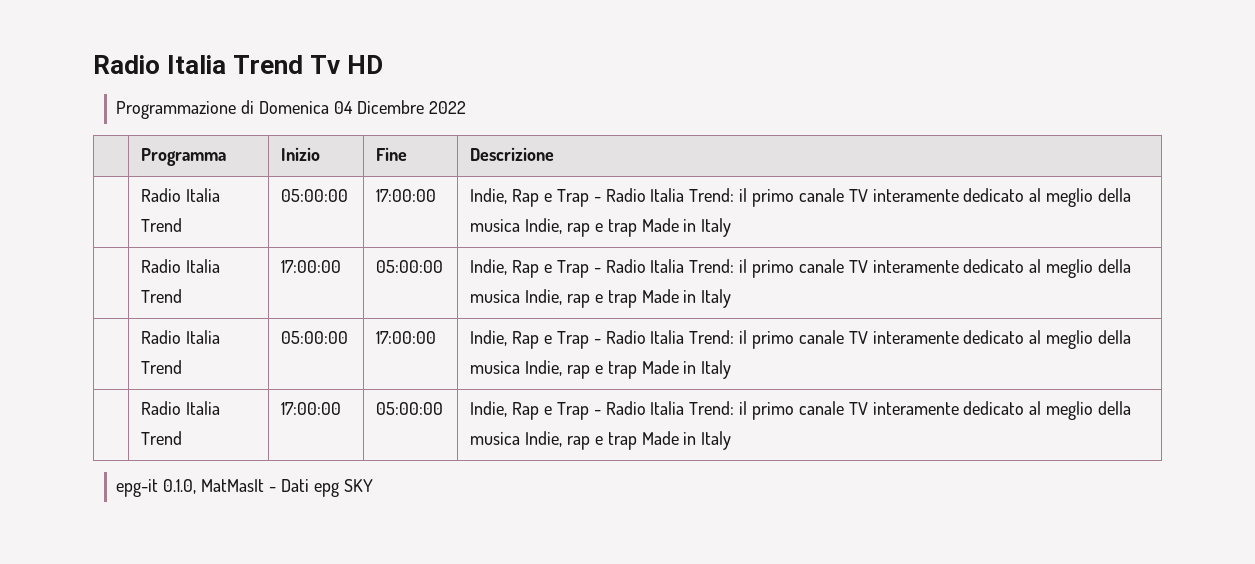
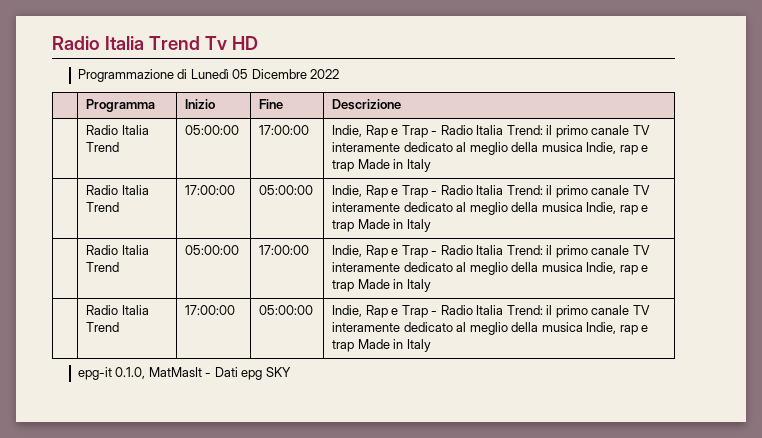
- Programmazione di Domenica 04 Dicembre 2022
+ Programmazione di Lunedì 05 Dicembre 2022

